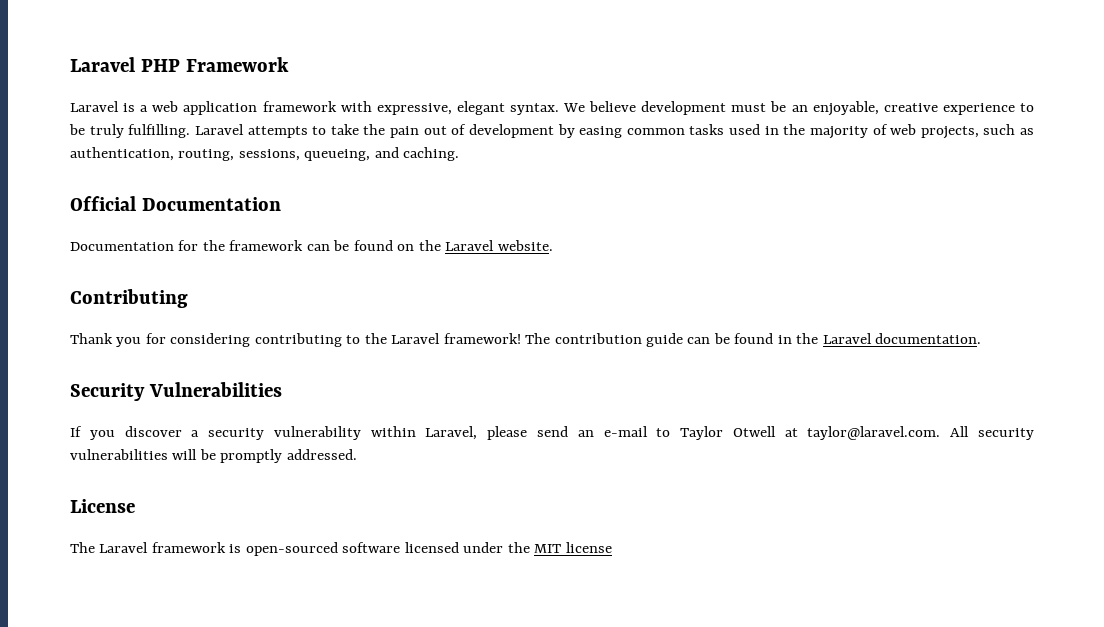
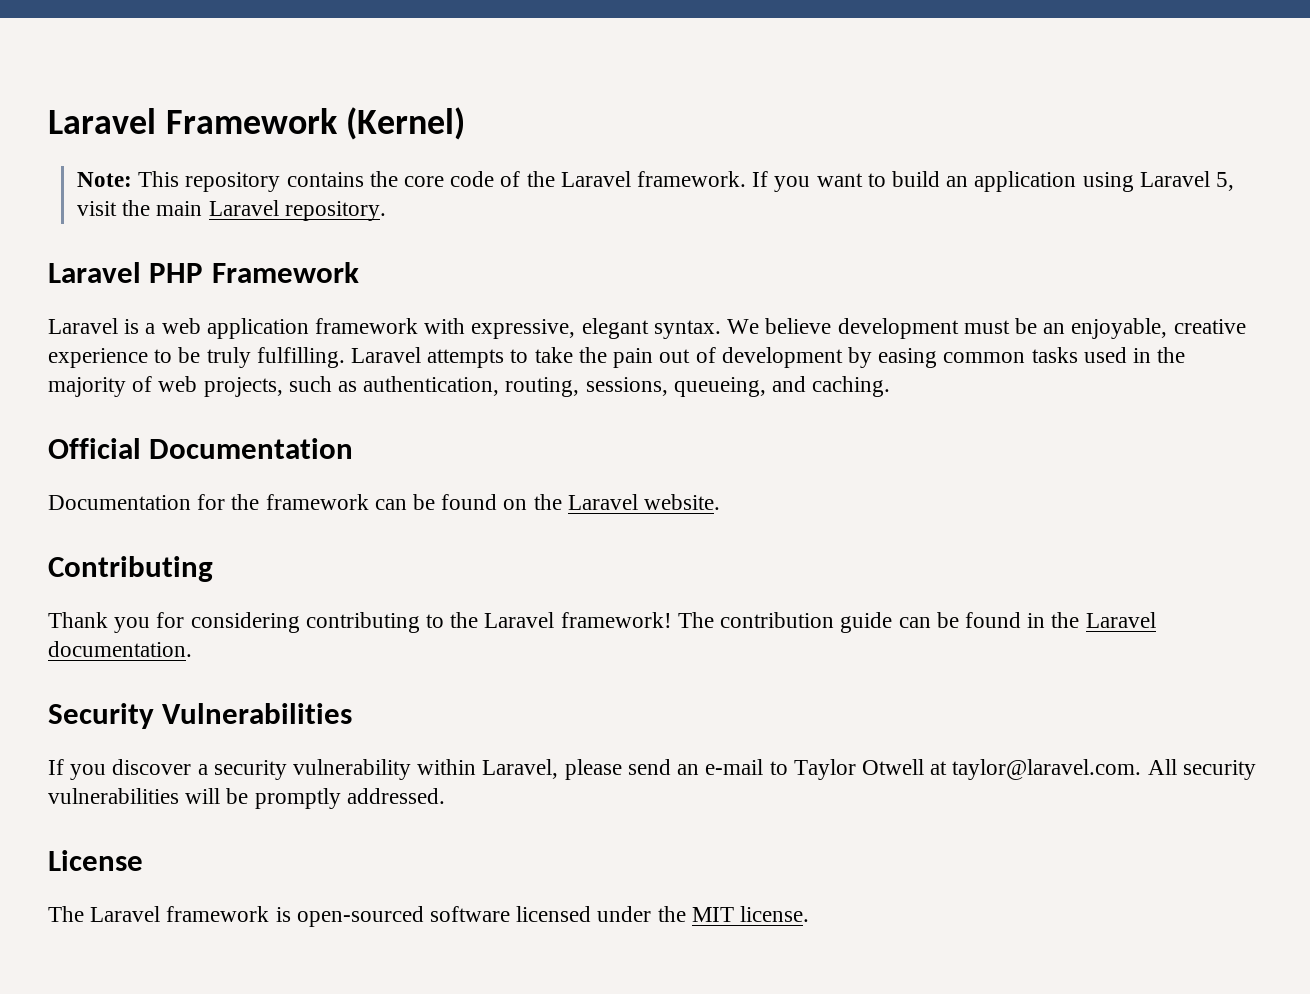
+ Laravel Framework (Kernel)
+ Note: This repository contains the core code of the Laravel framework. If you want to build an application using Laravel 5, visit the main Laravel repository.
- The Laravel framework is open-sourced software licensed under the MIT license
+ The Laravel framework is open-sourced software licensed under the MIT license.

